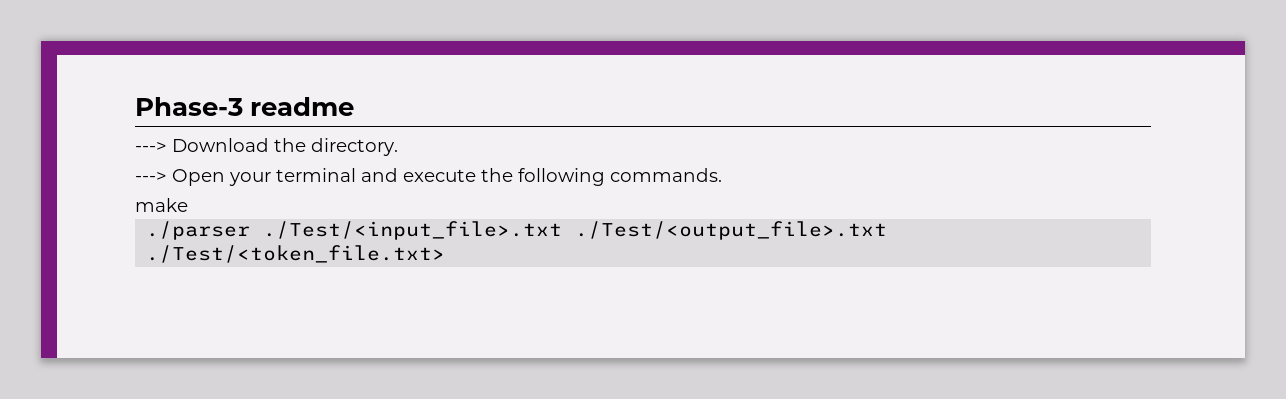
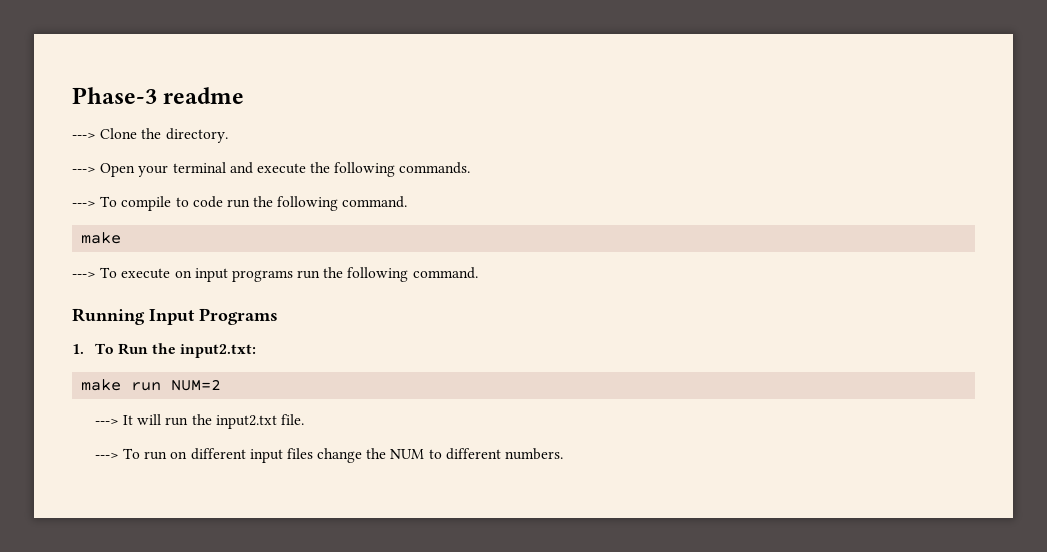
- ---> Download the directory.
+ ---> Clone the directory.
+ ---> To compile to code run the following command.
  make
- ./parser ./Test/<input_file>.txt ./Test/<output_file>.txt ./Test/<token_file.txt>
+ ---> To execute on input programs run the following command.
+ Running Input Programs
+ 1. To Run the input2.txt:
+ make run NUM=2
+ ---> It will run the input2.txt file.
+ ---> To run on different input files change the NUM to different numbers.

